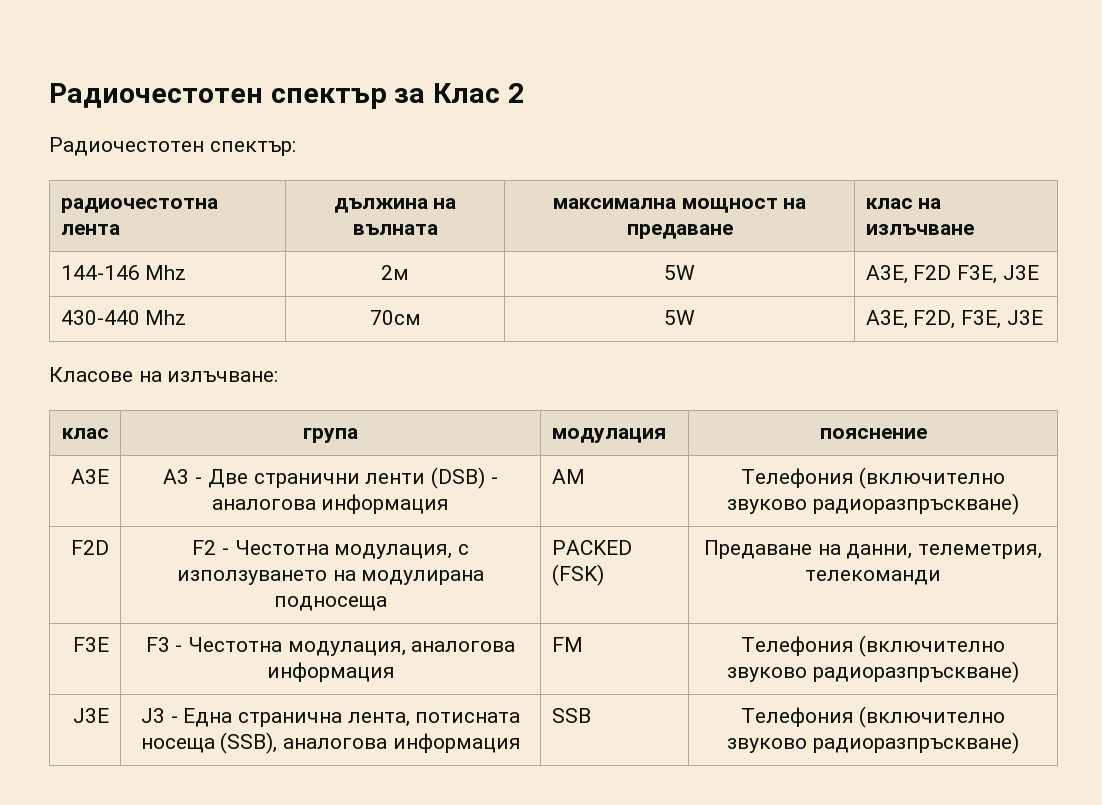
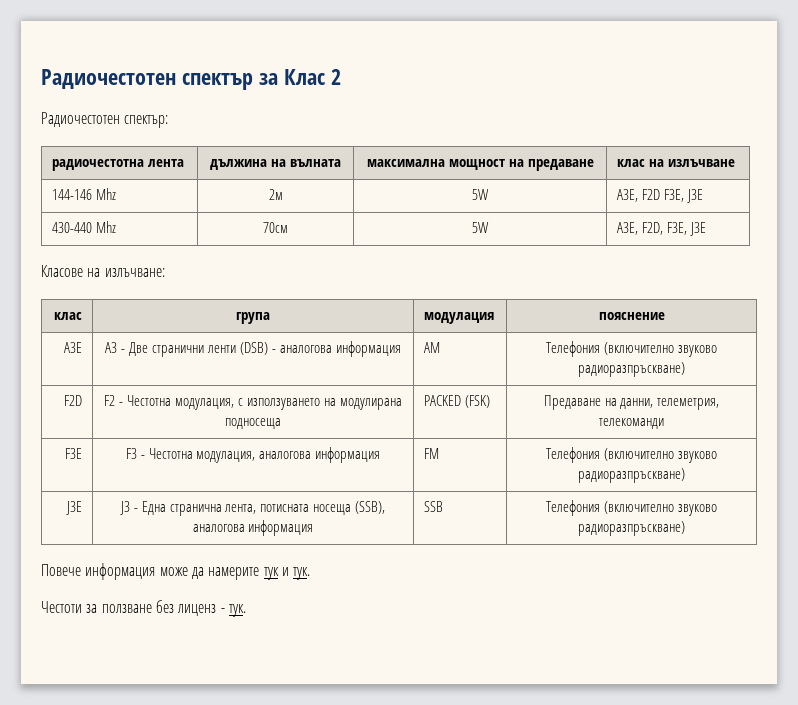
+ Повече информация може да намерите тук и тук.
+ Честоти за ползване без лиценз - тук.

